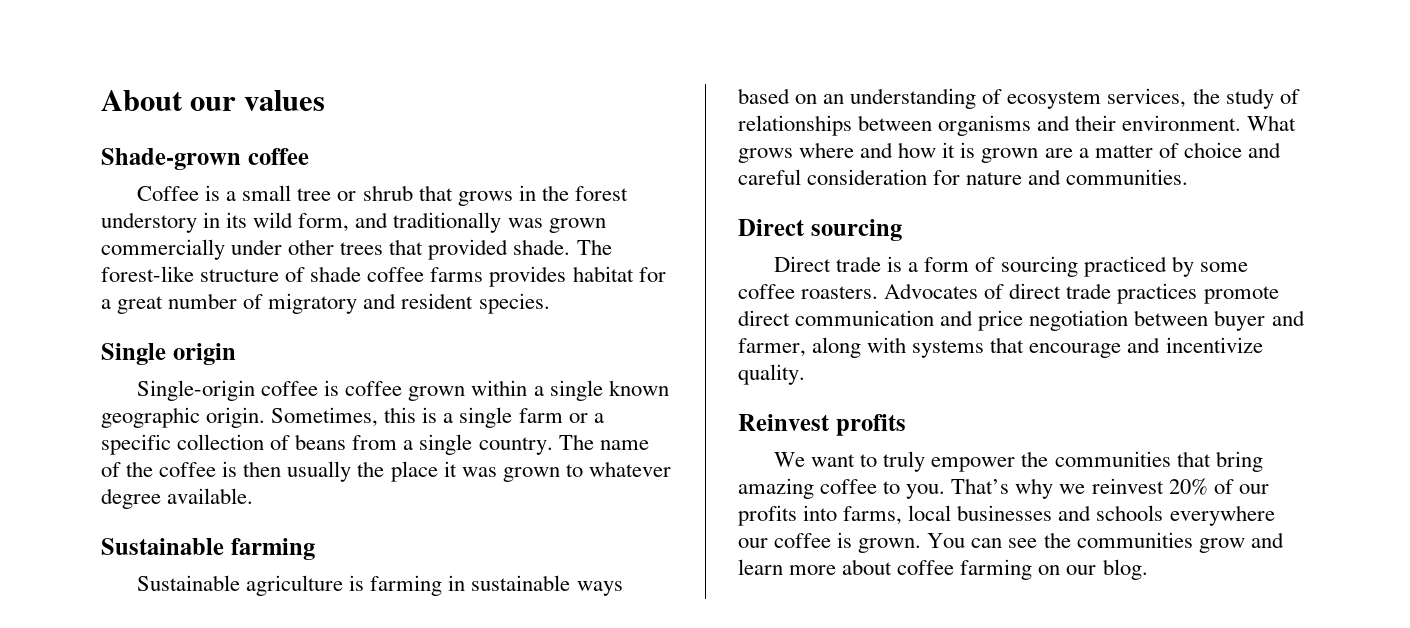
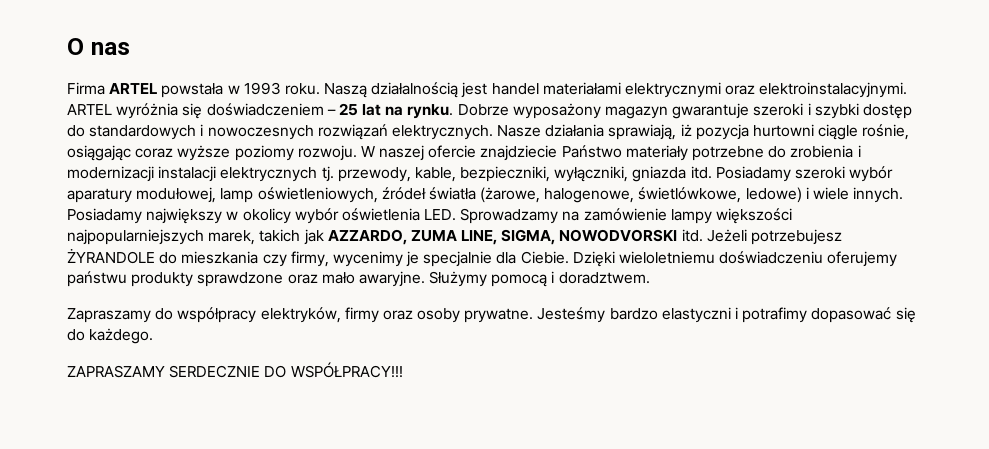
- About our values
- Shade-grown coffee
- Coffee is a small tree or shrub that grows in the forest understory in its wild form, and traditionally was grown commercially under other trees that provided shade. The forest-like structure of shade coffee farms provides habitat for a great number of migratory and resident species.
- Single origin
- Single-origin coffee is coffee grown within a single known geographic origin. Sometimes, this is a single farm or a specific collection of beans from a single country. The name of the coffee is then usually the place it was grown to whatever degree available.
- Sustainable farming
- Sustainable agriculture is farming in sustainable ways based on an understanding of ecosystem services, the study of relationships between organisms and their environment. What grows where and how it is grown are a matter of choice and careful consideration for nature and communities.
- Direct sourcing
- Direct trade is a form of sourcing practiced by some coffee roasters. Advocates of direct trade practices promote direct communication and price negotiation between buyer and farmer, along with systems that encourage and incentivize quality.
- Reinvest profits
- We want to truly empower the communities that bring amazing coffee to you. That’s why we reinvest 20% of our profits into farms, local businesses and schools everywhere our coffee is grown. You can see the communities grow and learn more about coffee farming on our blog.
+ O nas
+ Firma ARTEL powstała w 1993 roku. Naszą działalnością jest handel materiałami elektrycznymi oraz elektroinstalacyjnymi. ARTEL wyróżnia się doświadczeniem – 25 lat na rynku. Dobrze wyposażony magazyn gwarantuje szeroki i szybki dostęp do standardowych i nowoczesnych rozwiązań elektrycznych. Nasze działania sprawiają, iż pozycja hurtowni ciągle rośnie, osiągając coraz wyższe poziomy rozwoju. W naszej ofercie znajdziecie Państwo materiały potrzebne do zrobienia i modernizacji instalacji elektrycznych tj. przewody, kable, bezpieczniki, wyłączniki, gniazda itd. Posiadamy szeroki wybór aparatury modułowej, lamp oświetleniowych, źródeł światła (żarowe, halogenowe, świetlówkowe, ledowe) i wiele innych. Posiadamy największy w okolicy wybór oświetlenia LED. Sprowadzamy na zamówienie lampy większości najpopularniejszych marek, takich jak AZZARDO, ZUMA LINE, SIGMA, NOWODVORSKI itd. Jeżeli potrzebujesz ŻYRANDOLE do mieszkania czy firmy, wycenimy je specjalnie dla Ciebie. Dzięki wieloletniemu doświadczeniu oferujemy państwu produkty sprawdzone oraz mało awaryjne. Służymy pomocą i doradztwem.
+ Zapraszamy do współpracy elektryków, firmy oraz osoby prywatne. Jesteśmy bardzo elastyczni i potrafimy dopasować się do każdego.
+ ZAPRASZAMY SERDECZNIE DO WSPÓŁPRACY!!!

